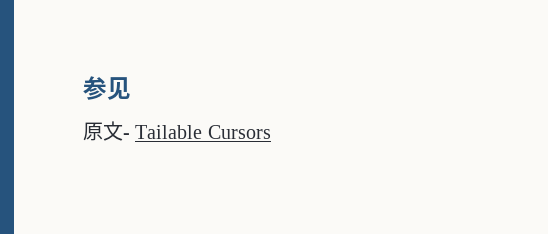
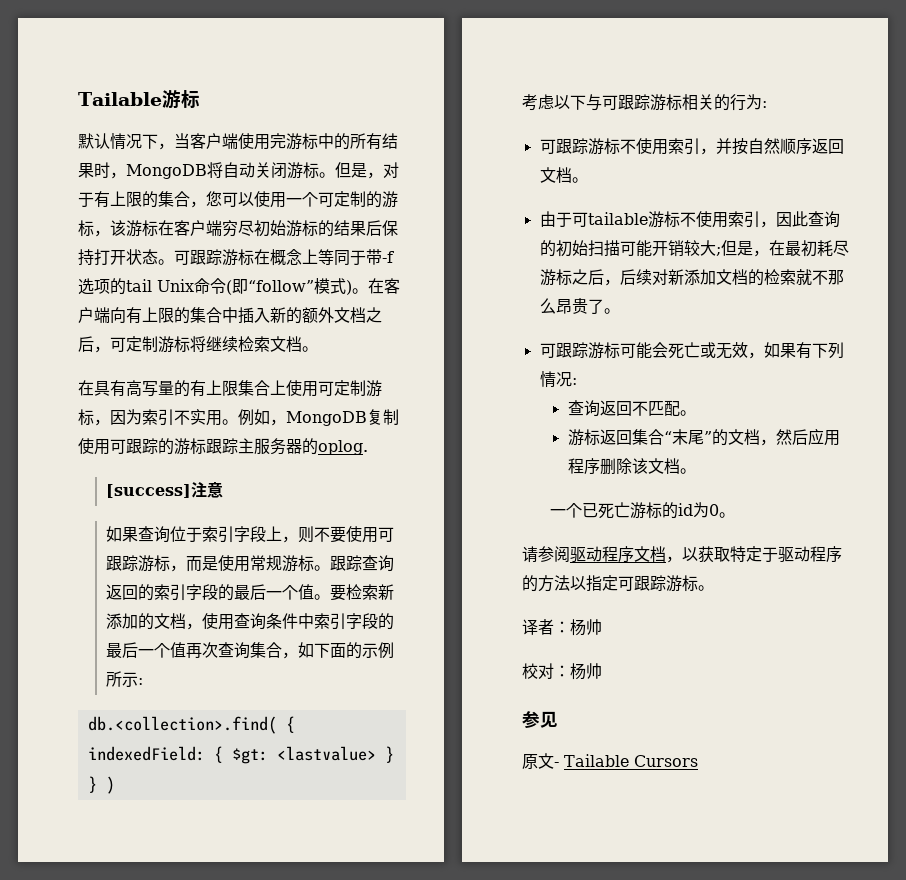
+ Tailable游标
+ 默认情况下，当客户端使用完游标中的所有结果时，MongoDB将自动关闭游标。但是，对于有上限的集合，您可以使用一个可定制的游标，该游标在客户端穷尽初始游标的结果后保持打开状态。可跟踪游标在概念上等同于带-f选项的tail Unix命令(即“follow”模式)。在客户端向有上限的集合中插入新的额外文档之后，可定制游标将继续检索文档。
+ 在具有高写量的有上限集合上使用可定制游标，因为索引不实用。例如，MongoDB复制使用可跟踪的游标跟踪主服务器的oplog.
+ [success]注意
+ 如果查询位于索引字段上，则不要使用可跟踪游标，而是使用常规游标。跟踪查询返回的索引字段的最后一个值。要检索新添加的文档，使用查询条件中索引字段的最后一个值再次查询集合，如下面的示例所示:
+ db.<collection>.find( { indexedField: { $gt: <lastvalue> } } )
+ 考虑以下与可跟踪游标相关的行为:
+ 可跟踪游标不使用索引，并按自然顺序返回文档。
+ 由于可tailable游标不使用索引，因此查询的初始扫描可能开销较大;但是，在最初耗尽游标之后，后续对新添加文档的检索就不那么昂贵了。
+ 可跟踪游标可能会死亡或无效，如果有下列情况:
+ 查询返回不匹配。
+ 游标返回集合“末尾”的文档，然后应用程序删除该文档。
+ 一个已死亡游标的id为0。
+ 请参阅驱动程序文档，以获取特定于驱动程序的方法以指定可跟踪游标。
+ 译者：杨帅
+ 校对：杨帅

